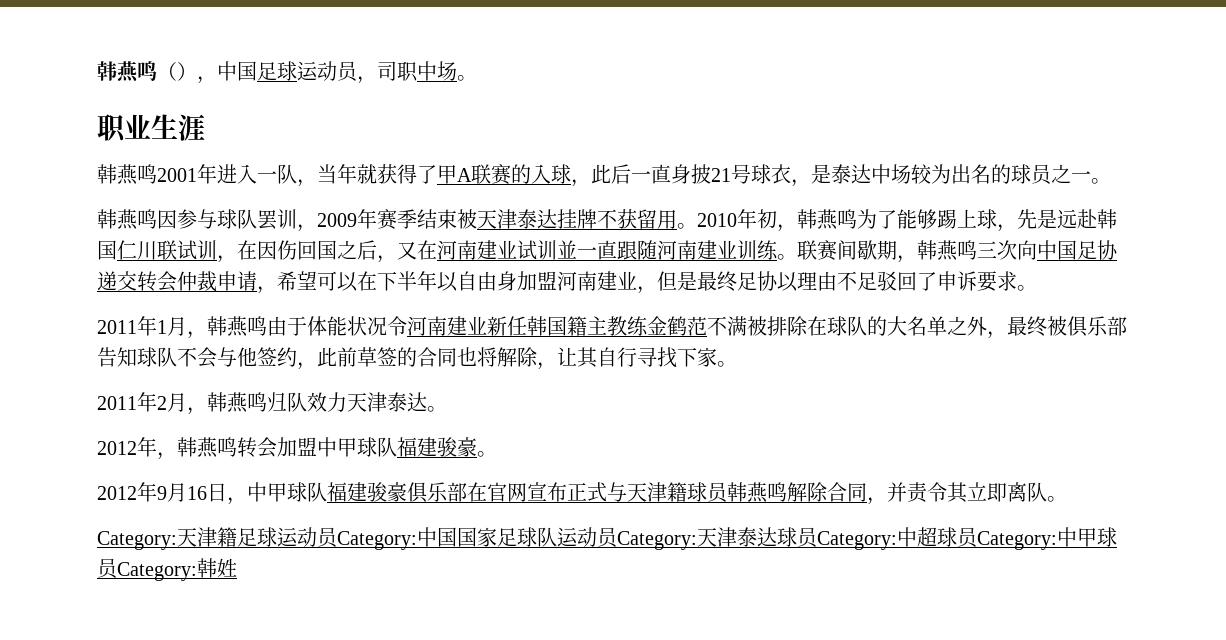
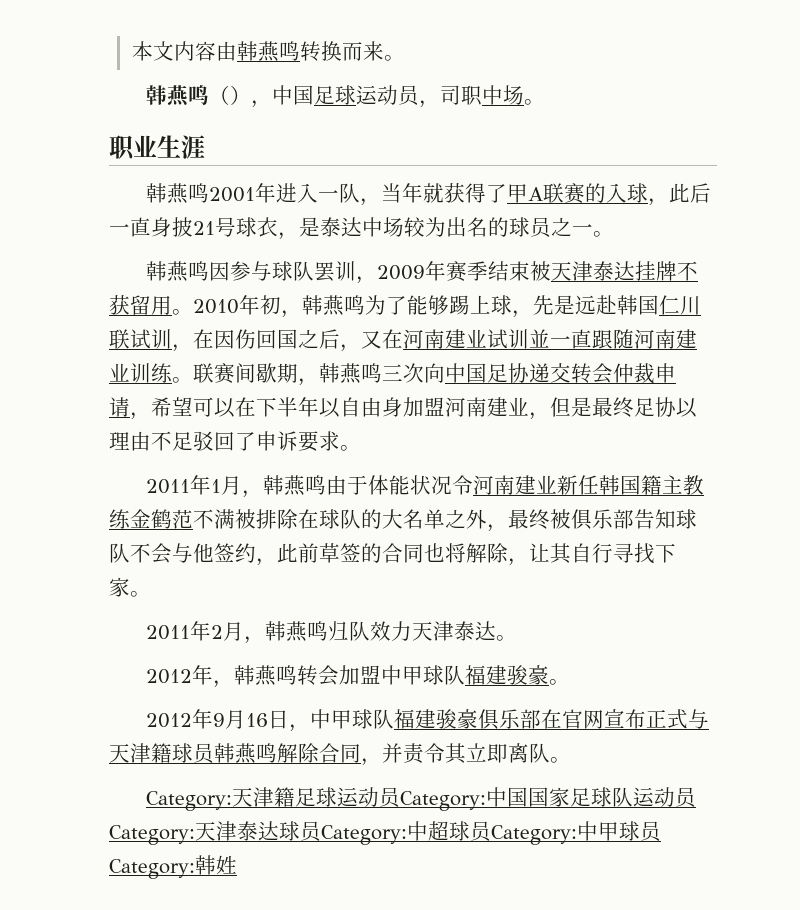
+ 本文内容由韩燕鸣转换而来。

